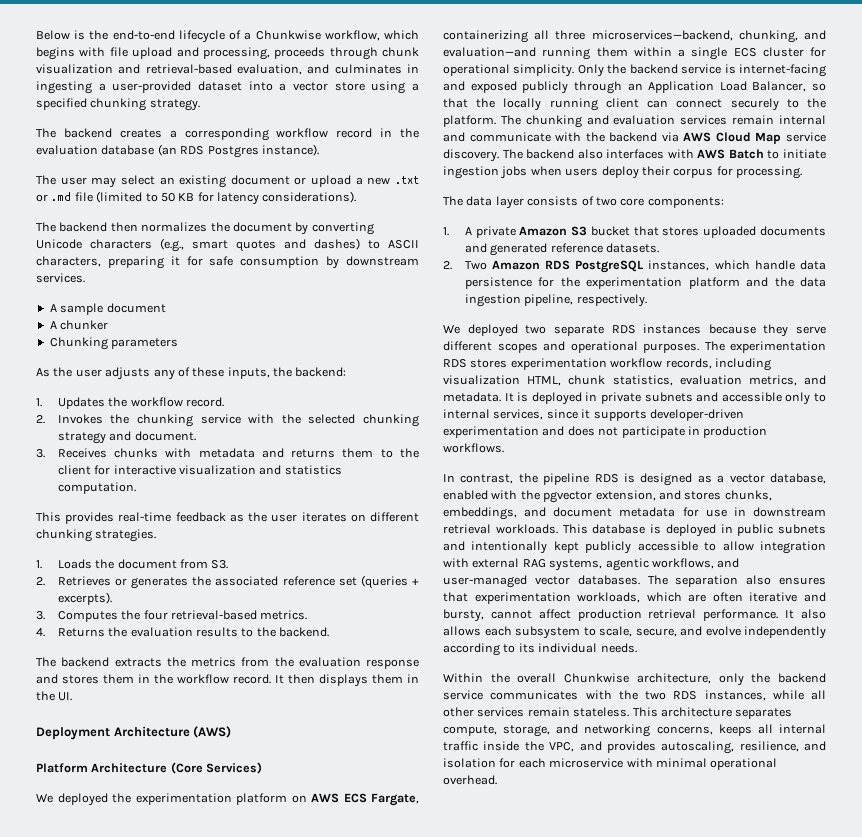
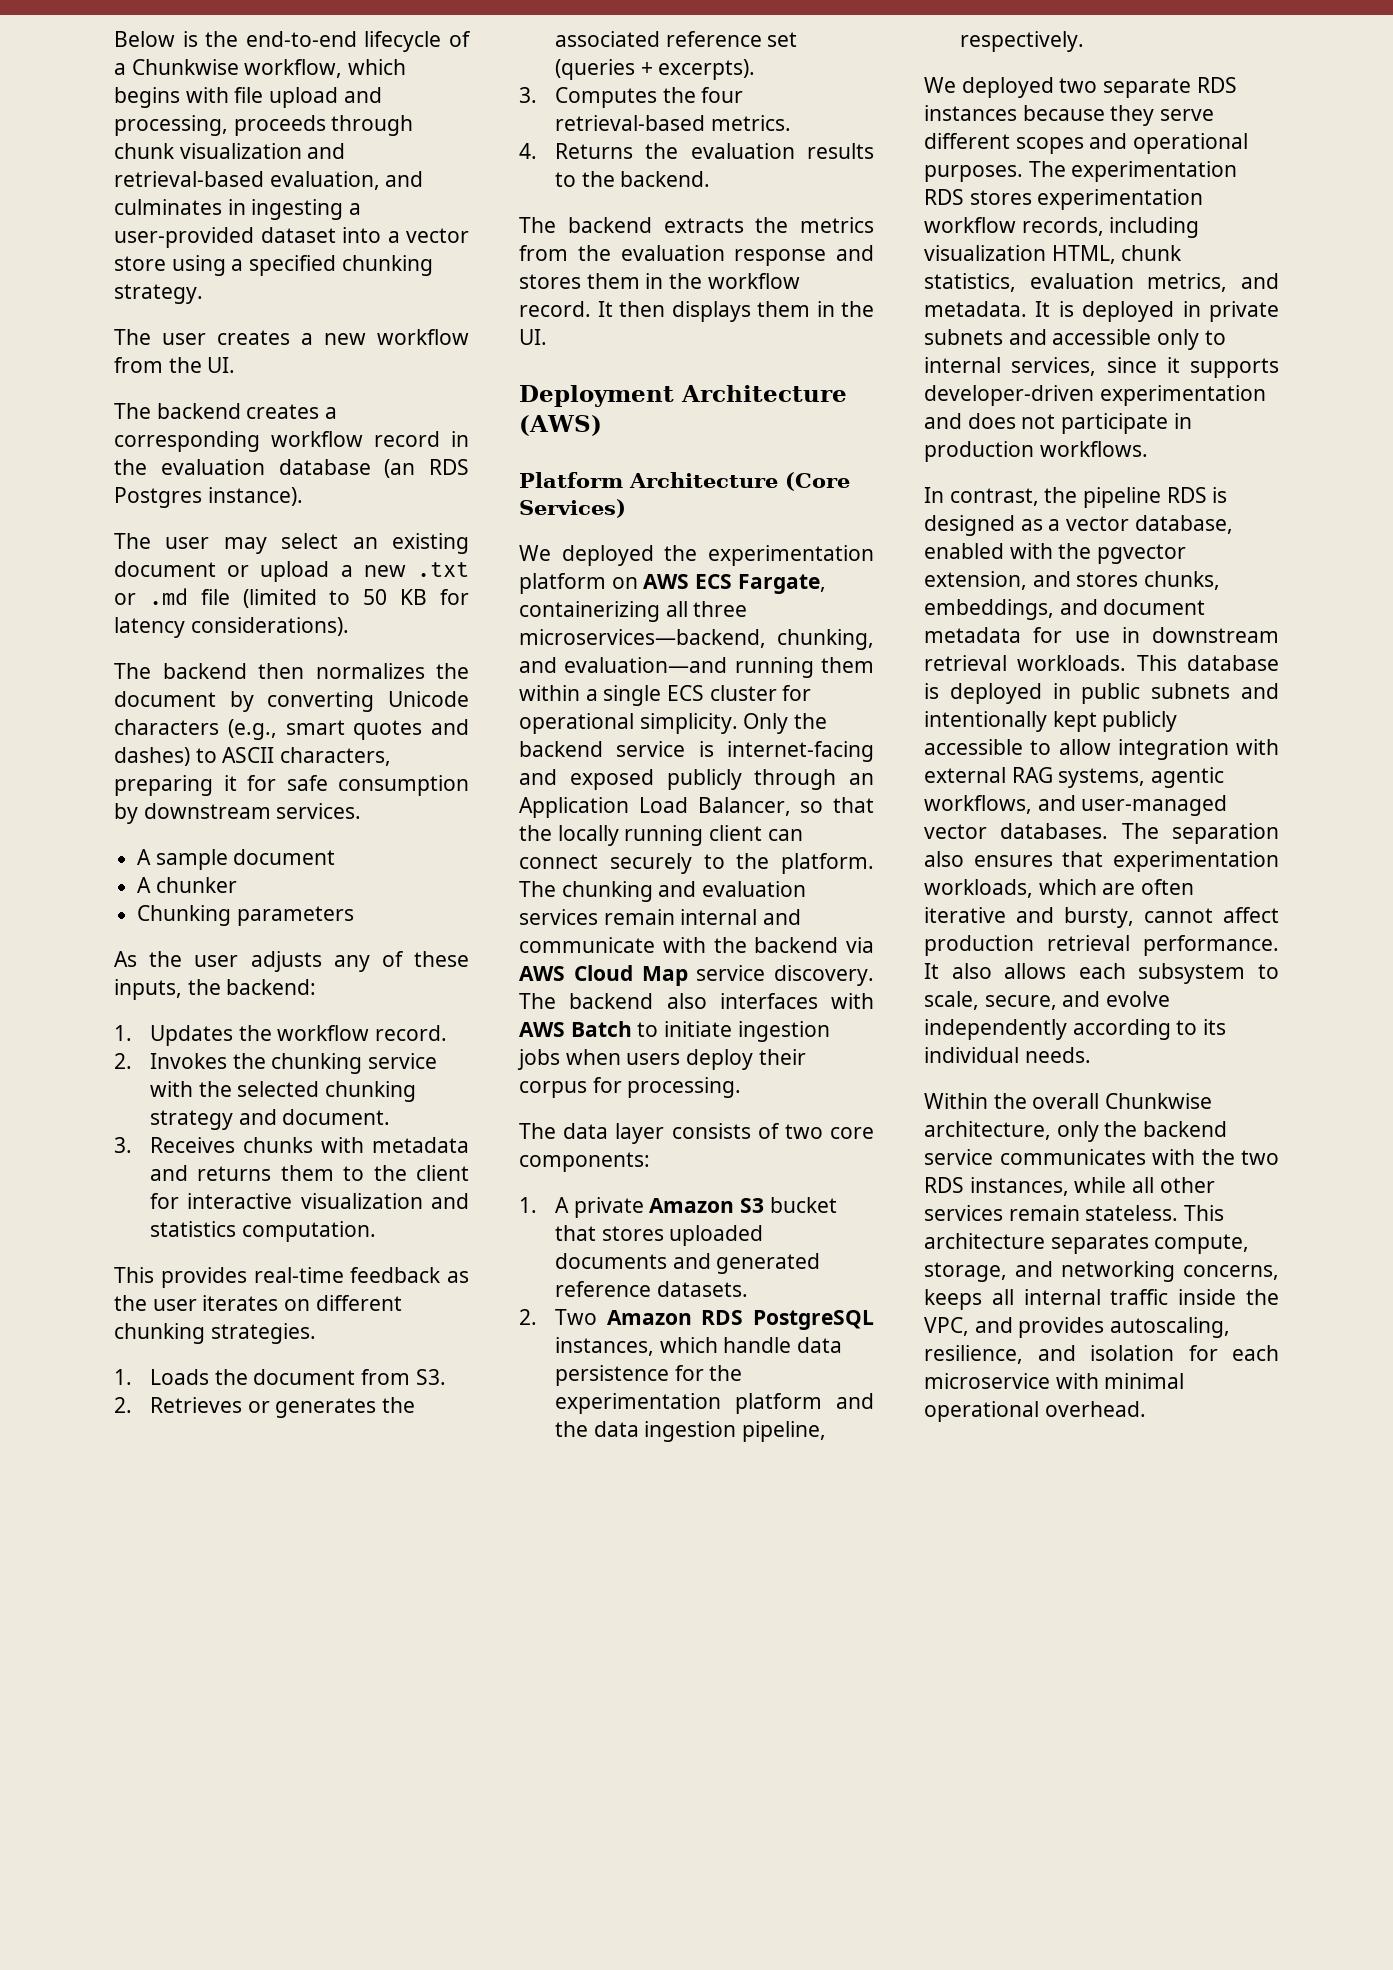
+ The user creates a new workflow from the UI.

